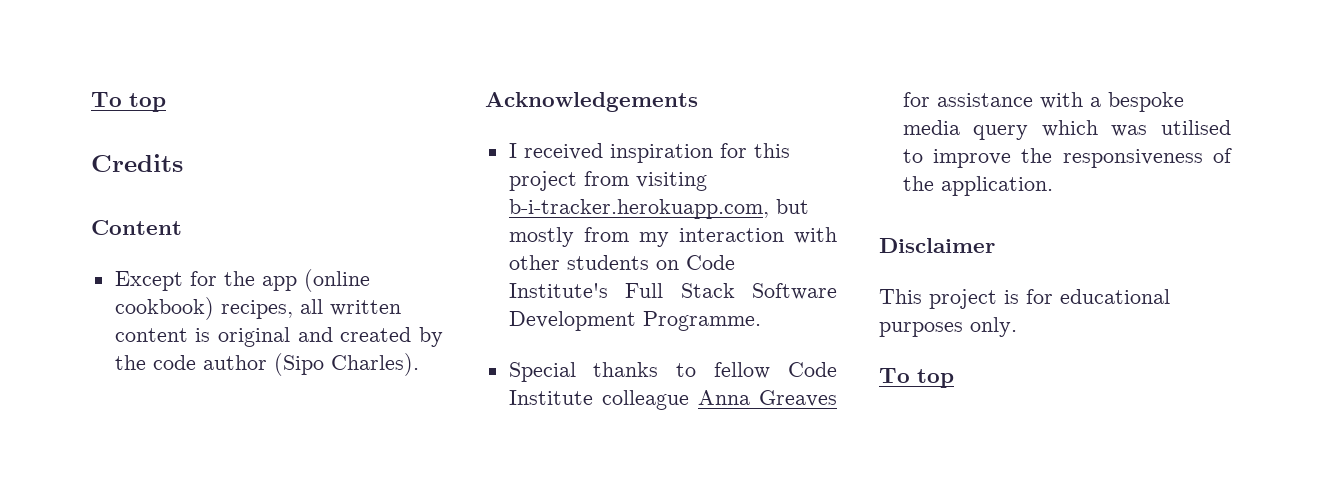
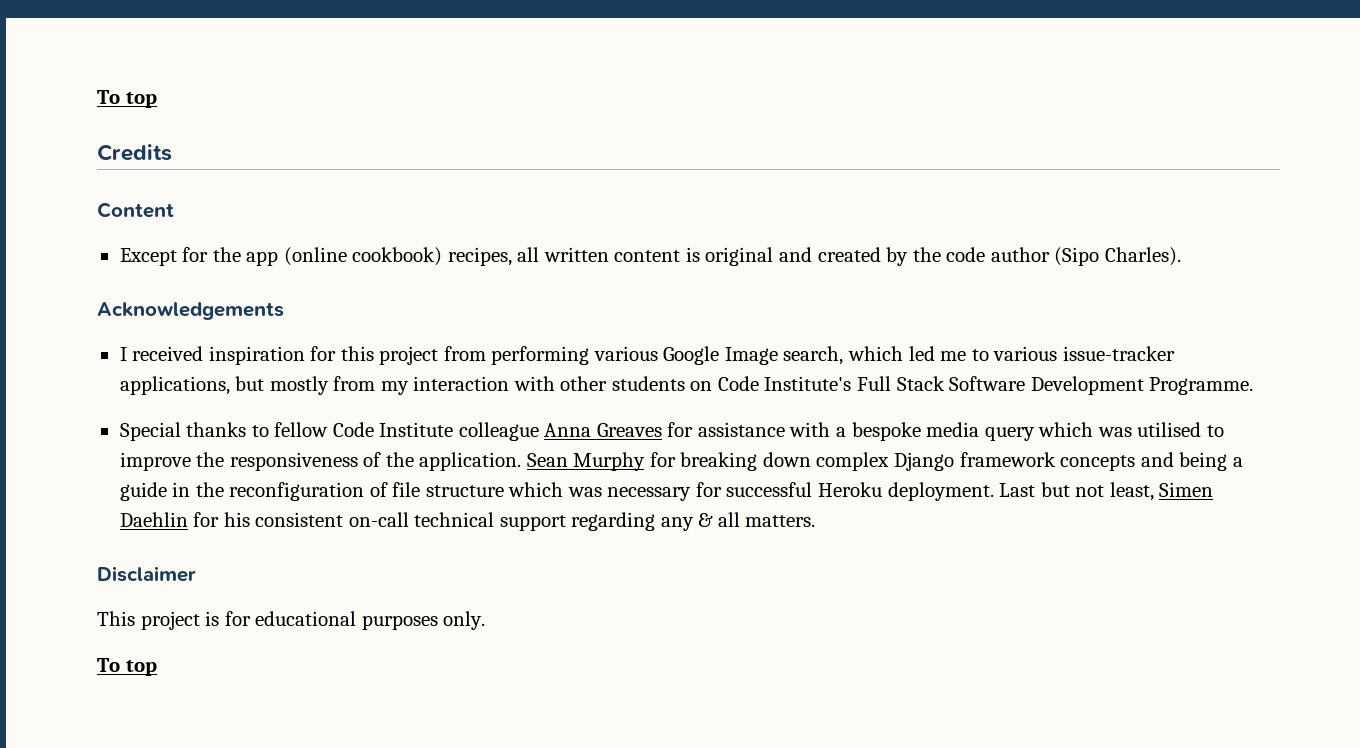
- I received inspiration for this project from visiting b-i-tracker.herokuapp.com, but mostly from my interaction with other students on Code Institute's Full Stack Software Development Programme.
+ I received inspiration for this project from performing various Google Image search, which led me to various issue-tracker applications, but mostly from my interaction with other students on Code Institute's Full Stack Software Development Programme.
+ Sean Murphy for breaking down complex Django framework concepts and being a guide in the reconfiguration of file structure which was necessary for successful Heroku deployment. Last but not least, Simen Daehlin for his consistent on-call technical support regarding any & all matters.

